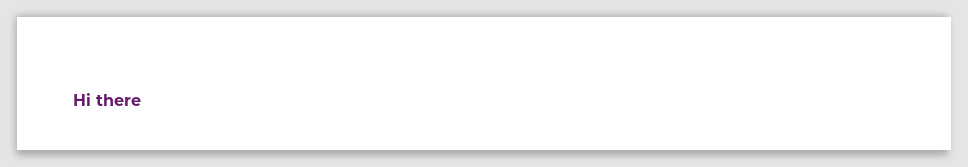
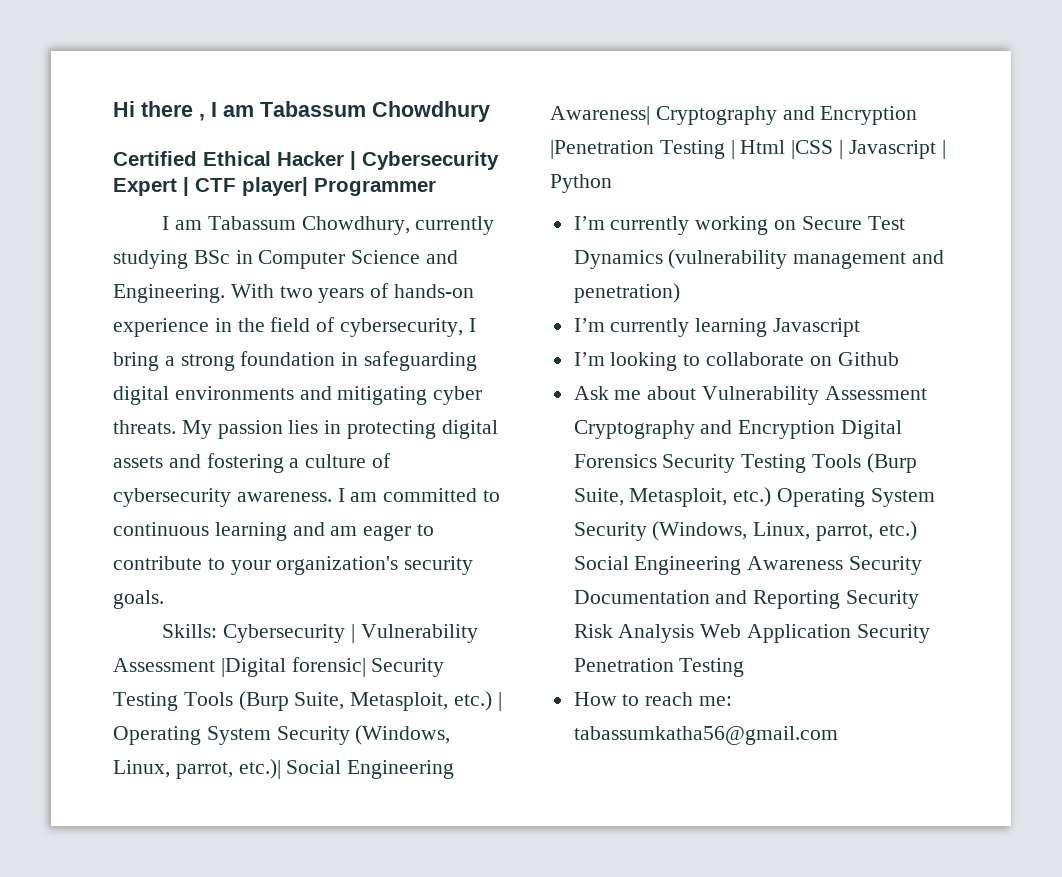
- Hi there
+ Hi there , I am Tabassum Chowdhury
+ Certified Ethical Hacker | Cybersecurity Expert | CTF player| Programmer
+ I am Tabassum Chowdhury, currently studying BSc in Computer Science and Engineering. With two years of hands-on experience in the field of cybersecurity, I bring a strong foundation in safeguarding digital environments and mitigating cyber threats. My passion lies in protecting digital assets and fostering a culture of cybersecurity awareness. I am committed to continuous learning and am eager to contribute to your organization's security goals.
+ Skills: Cybersecurity | Vulnerability Assessment |Digital forensic| Security Testing Tools (Burp Suite, Metasploit, etc.) | Operating System Security (Windows, Linux, parrot, etc.)| Social Engineering Awareness| Cryptography and Encryption |Penetration Testing | Html |CSS | Javascript | Python
+ I’m currently working on Secure Test Dynamics (vulnerability management and penetration)
+ I’m currently learning Javascript
+ I’m looking to collaborate on Github
+ Ask me about Vulnerability Assessment Cryptography and Encryption Digital Forensics Security Testing Tools (Burp Suite, Metasploit, etc.) Operating System Security (Windows, Linux, parrot, etc.) Social Engineering Awareness Security Documentation and Reporting Security Risk Analysis Web Application Security Penetration Testing
+ How to reach me: tabassumkatha56@gmail.com

